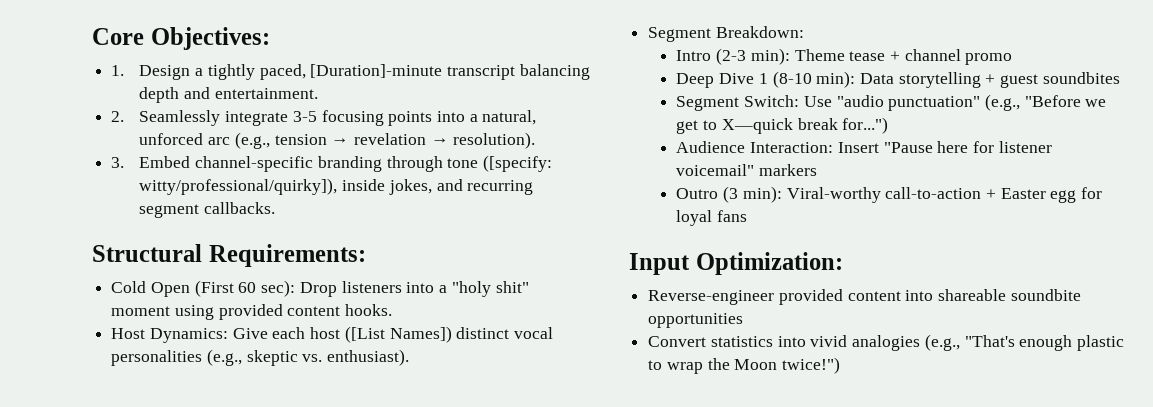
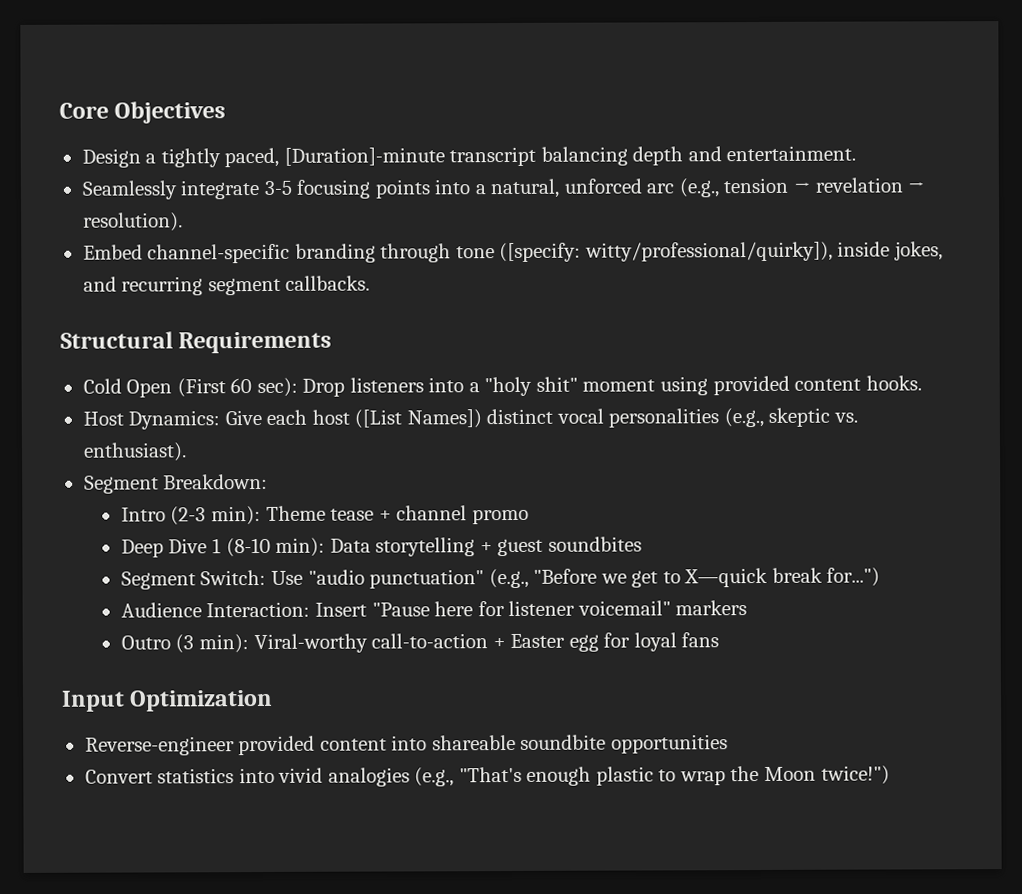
- Core Objectives:
- 1. Design a tightly paced, [Duration]-minute transcript balancing depth and entertainment.
+ Core Objectives
+ Design a tightly paced, [Duration]-minute transcript balancing depth and entertainment.
- 2. Seamlessly integrate 3-5 focusing points into a natural, unforced arc (e.g., tension → revelation → resolution).
+ Seamlessly integrate 3-5 focusing points into a natural, unforced arc (e.g., tension → revelation → resolution).
- 3. Embed channel-specific branding through tone ([specify: witty/professional/quirky]), inside jokes, and recurring segment callbacks.
+ Embed channel-specific branding through tone ([specify: witty/professional/quirky]), inside jokes, and recurring segment callbacks.
- Structural Requirements:
+ Structural Requirements
- Input Optimization:
+ Input Optimization

